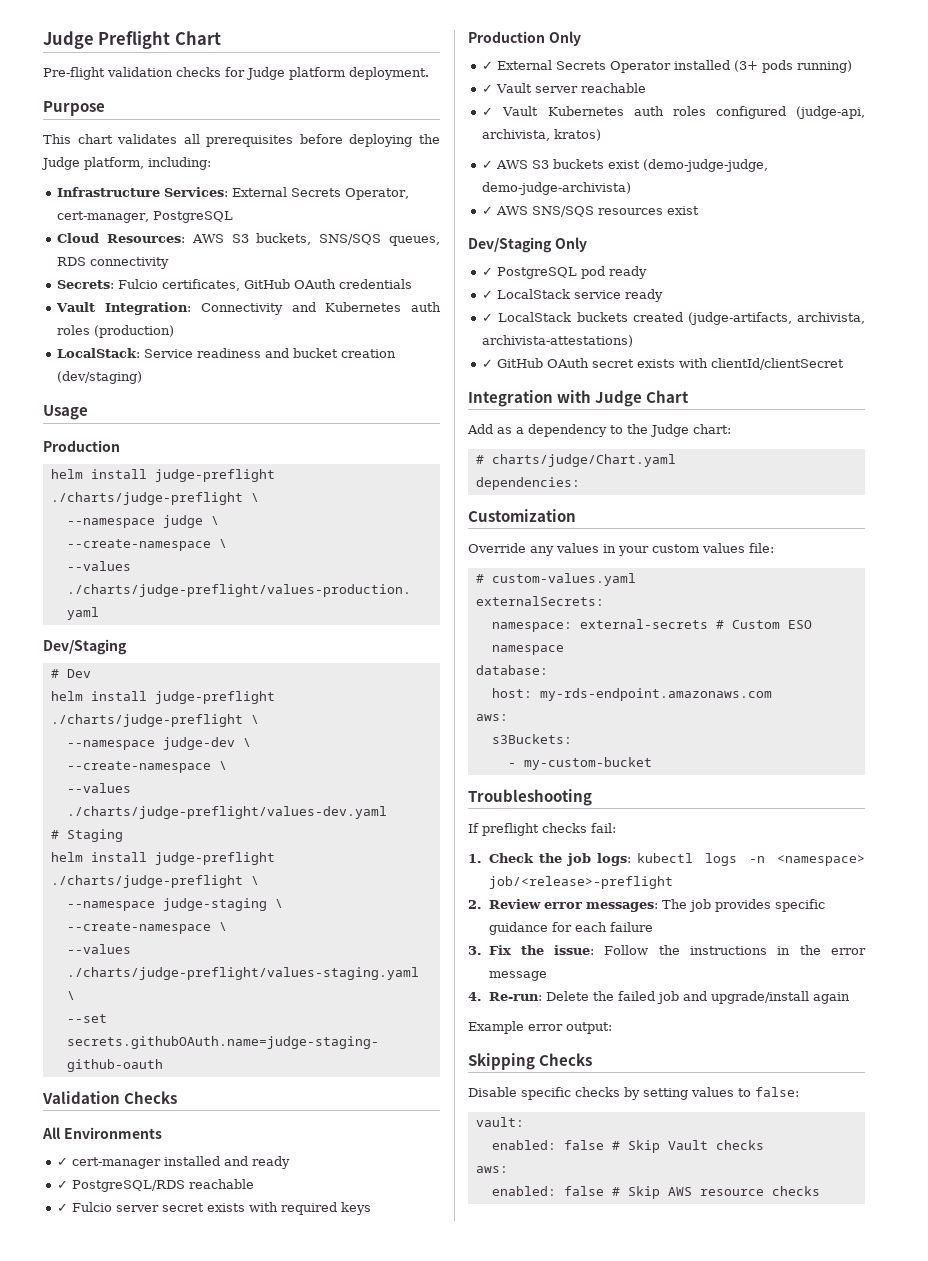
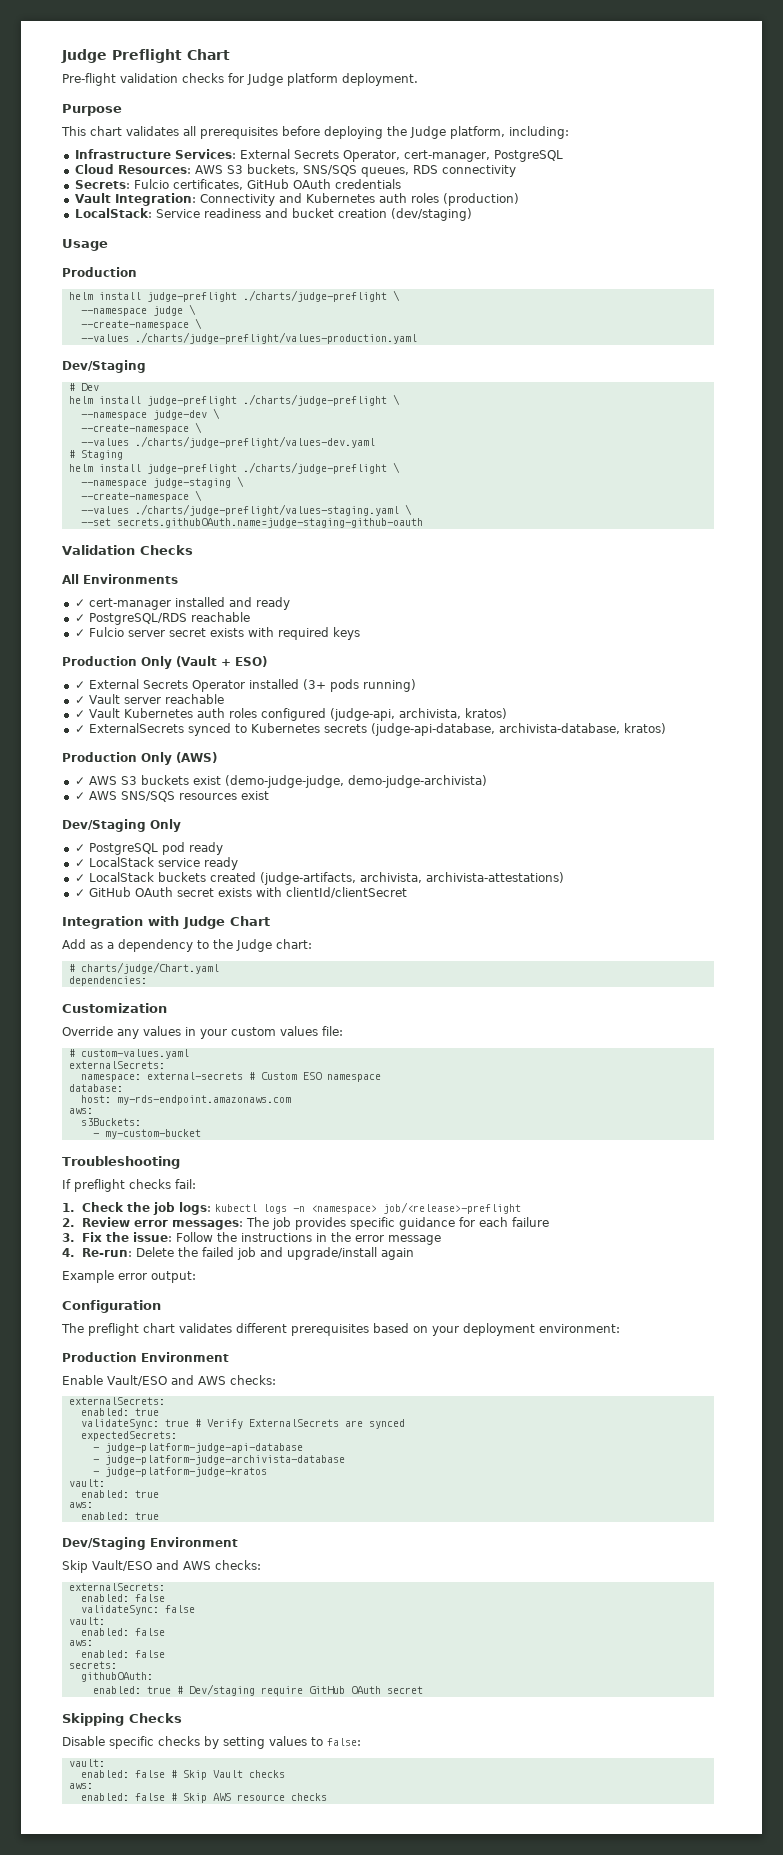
- Production Only
+ Production Only (Vault + ESO)
+ ✓ ExternalSecrets synced to Kubernetes secrets (judge-api-database, archivista-database, kratos)
+ Production Only (AWS)
+ Configuration
+ The preflight chart validates different prerequisites based on your deployment environment:
+ Production Environment
+ Enable Vault/ESO and AWS checks:
+ externalSecrets:
+ enabled: true
+ validateSync: true # Verify ExternalSecrets are synced
+ expectedSecrets:
+ - judge-platform-judge-api-database
+ - judge-platform-judge-archivista-database
+ - judge-platform-judge-kratos
+ vault:
+ enabled: true
+ aws:
+ enabled: true
+ Dev/Staging Environment
+ Skip Vault/ESO and AWS checks:
+ externalSecrets:
+ enabled: false
+ validateSync: false
+ vault:
+ enabled: false
+ aws:
+ enabled: false
+ secrets:
+ githubOAuth:
+ enabled: true # Dev/staging require GitHub OAuth secret

